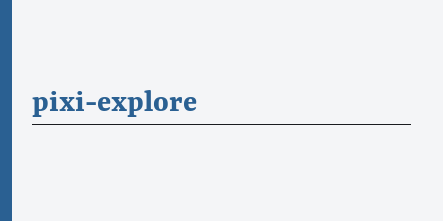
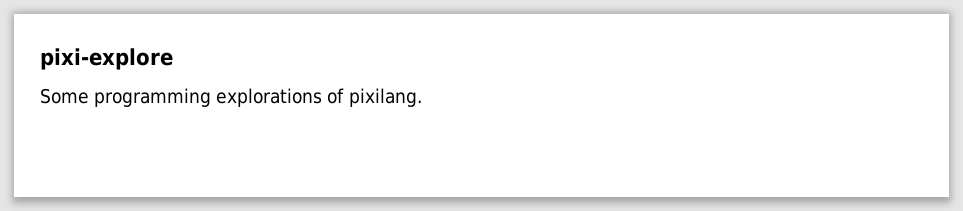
+ Some programming explorations of pixilang.

